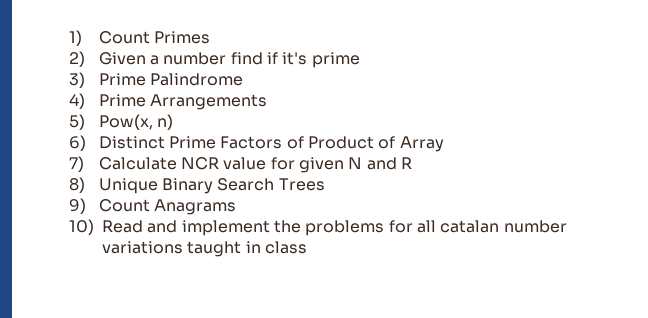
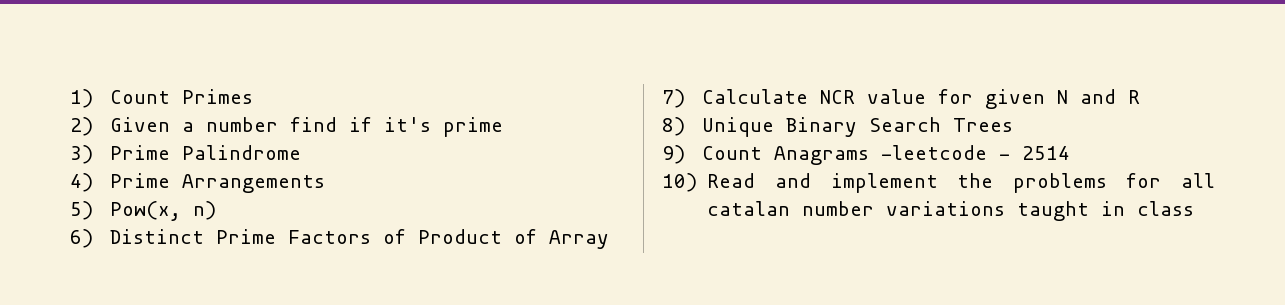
- 9) Count Anagrams
+ 9) Count Anagrams -leetcode - 2514

